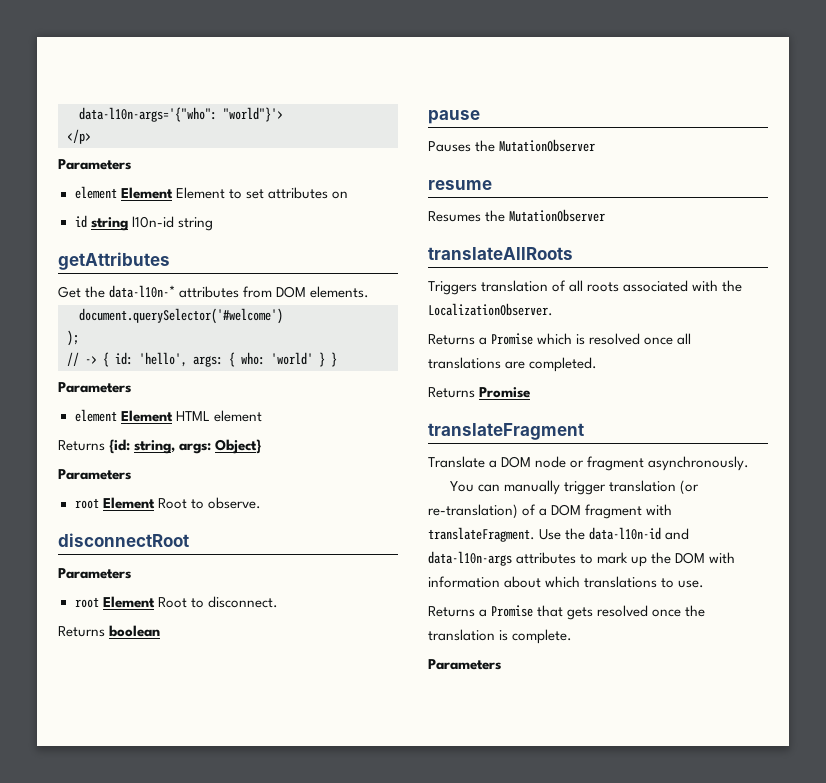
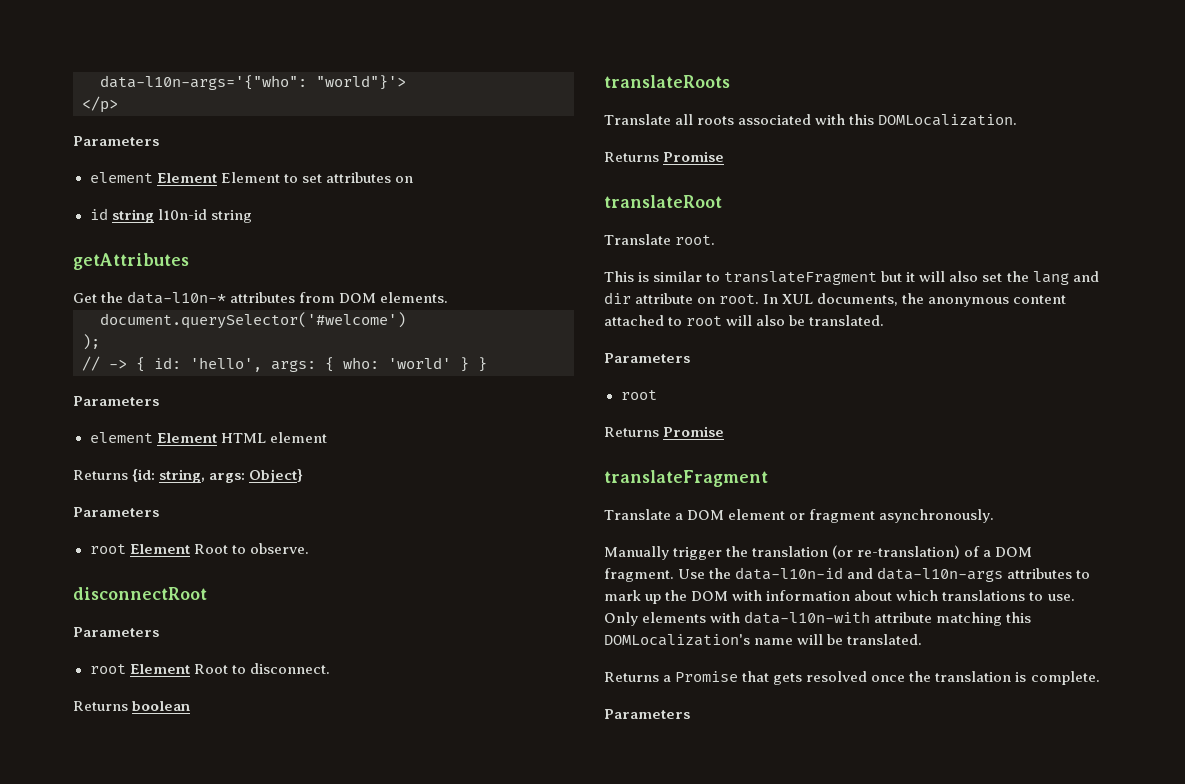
- pause
- Pauses the MutationObserver
- resume
- Resumes the MutationObserver
- translateAllRoots
- Triggers translation of all roots associated with the LocalizationObserver.
- Returns a Promise which is resolved once all translations are completed.
+ translateRoots
+ Translate all roots associated with this DOMLocalization.
+ Returns Promise
+ translateRoot
+ Translate root.
+ This is similar to translateFragment but it will also set the lang and dir attribute on root. In XUL documents, the anonymous content attached to root will also be translated.
+ Parameters
+ root
- Translate a DOM node or fragment asynchronously.
+ Translate a DOM element or fragment asynchronously.
- You can manually trigger translation (or re-translation) of a DOM fragment with translateFragment.
+ Manually trigger the translation (or re-translation) of a DOM fragment.
+ Only elements with data-l10n-with attribute matching this DOMLocalization's name will be translated.

